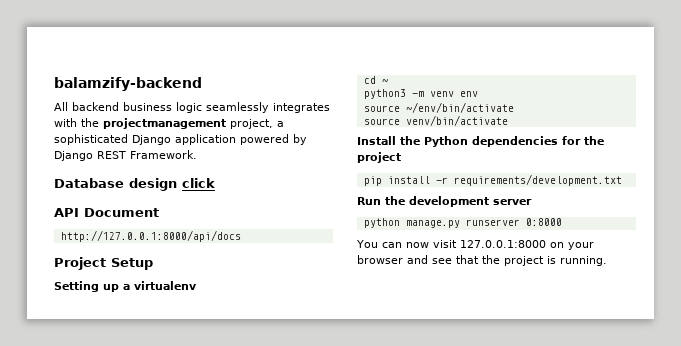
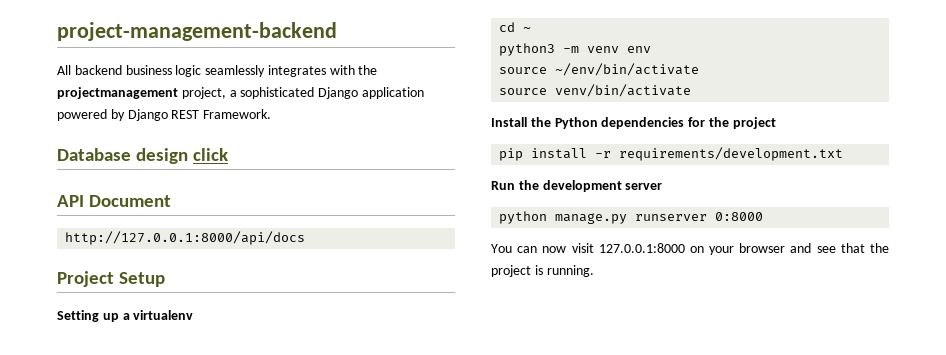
- balamzify-backend
+ project-management-backend

